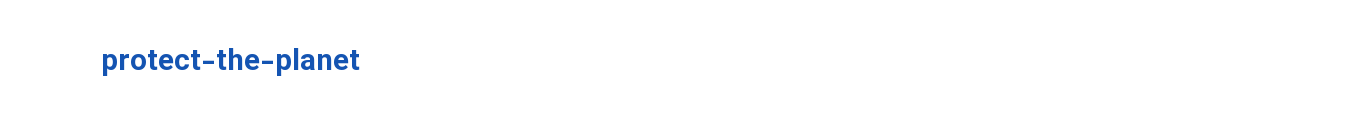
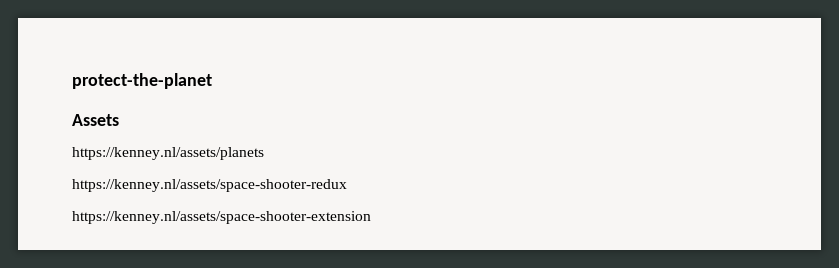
+ Assets
+ https://kenney.nl/assets/planets
+ https://kenney.nl/assets/space-shooter-redux
+ https://kenney.nl/assets/space-shooter-extension

